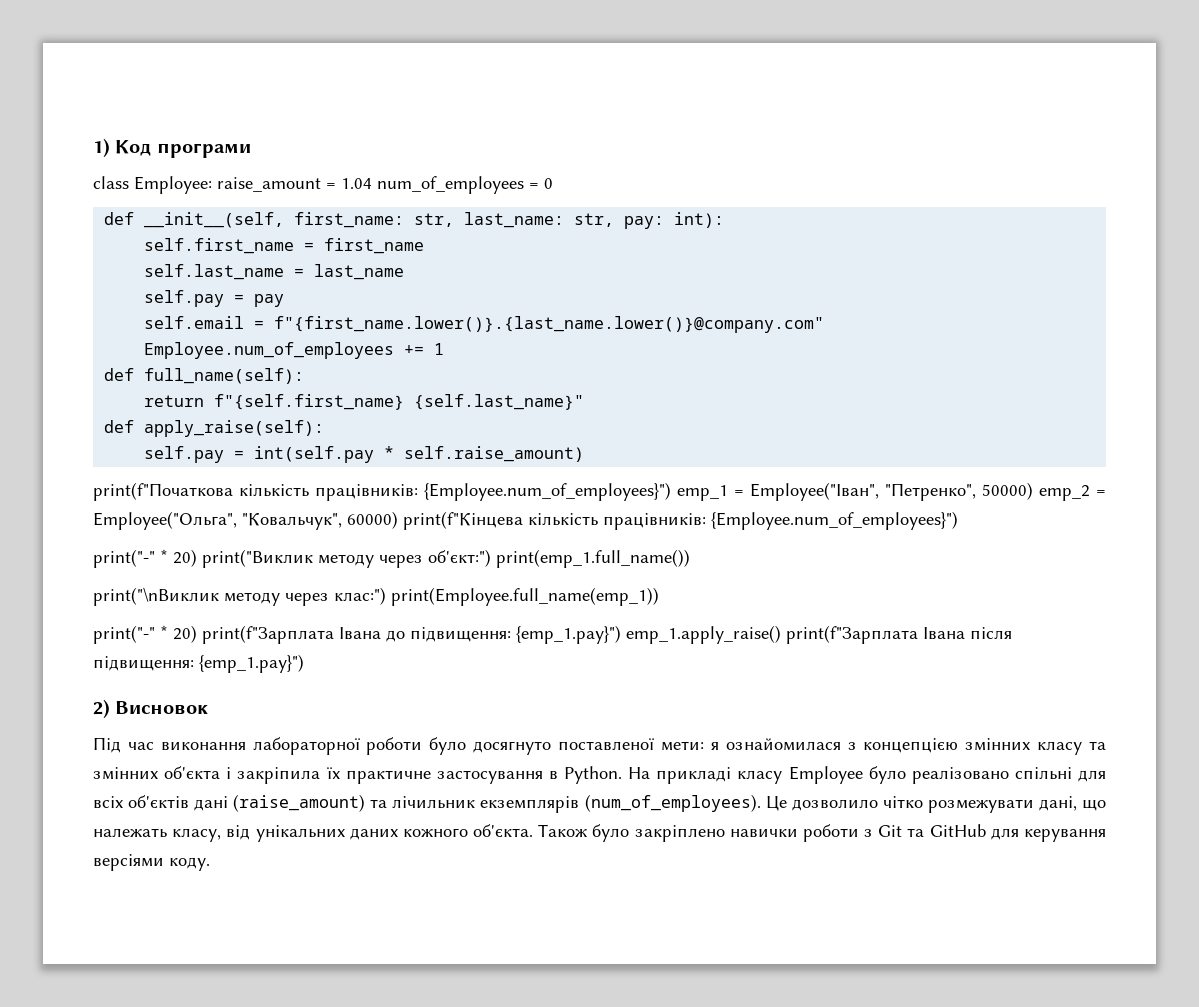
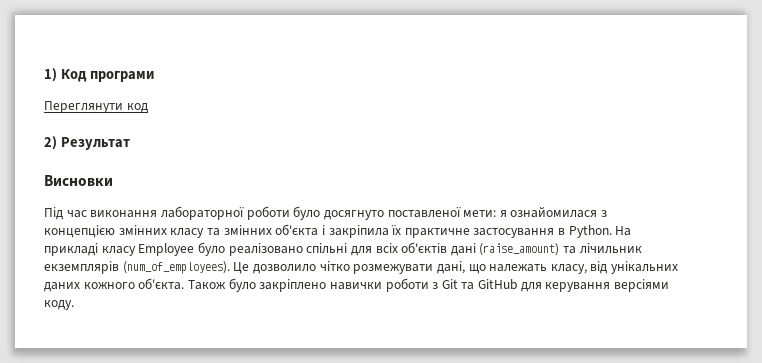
- class Employee: raise_amount = 1.04 num_of_employees = 0
- def __init__(self, first_name: str, last_name: str, pay: int):
- self.first_name = first_name
- self.last_name = last_name
- self.pay = pay
- self.email = f"{first_name.lower()}.{last_name.lower()}@company.com"
- Employee.num_of_employees += 1
- def full_name(self):
- return f"{self.first_name} {self.last_name}"
- def apply_raise(self):
- self.pay = int(self.pay * self.raise_amount)
- print(f"Початкова кількість працівників: {Employee.num_of_employees}") emp_1 = Employee("Іван", "Петренко", 50000) emp_2 = Employee("Ольга", "Ковальчук", 60000) print(f"Кінцева кількість працівників: {Employee.num_of_employees}")
- print("-" * 20) print("Виклик методу через об'єкт:") print(emp_1.full_name())
- print("\nВиклик методу через клас:") print(Employee.full_name(emp_1))
- print("-" * 20) print(f"Зарплата Івана до підвищення: {emp_1.pay}") emp_1.apply_raise() print(f"Зарплата Івана після підвищення: {emp_1.pay}")
+ Переглянути код
- 2) Висновок
+ 2) Результат
+ Висновки

